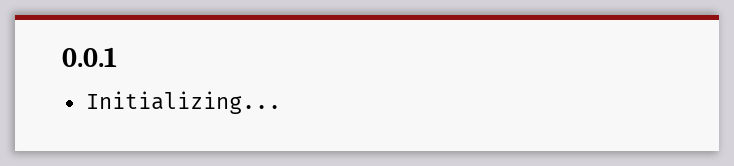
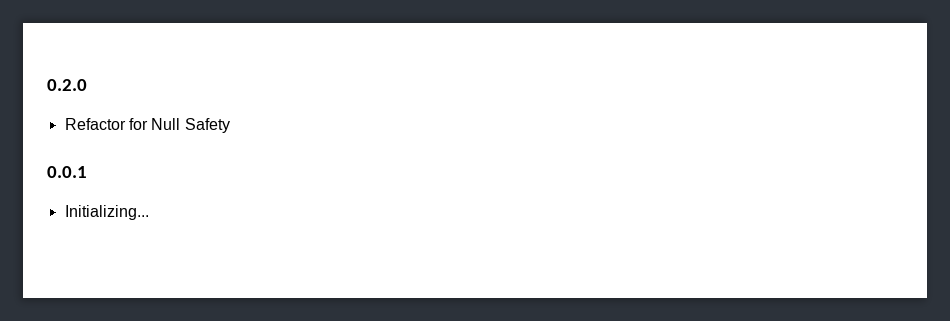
+ 0.2.0
+ Refactor for Null Safety

